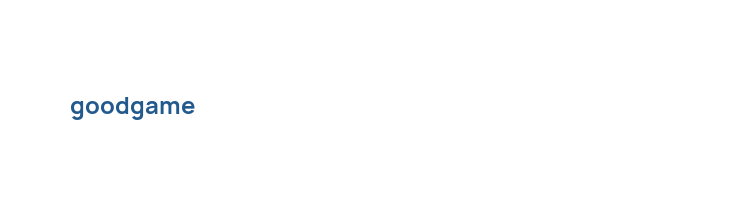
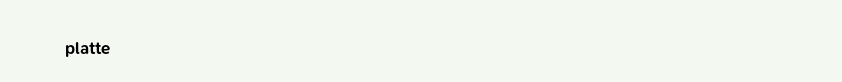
- goodgame
+ platte

